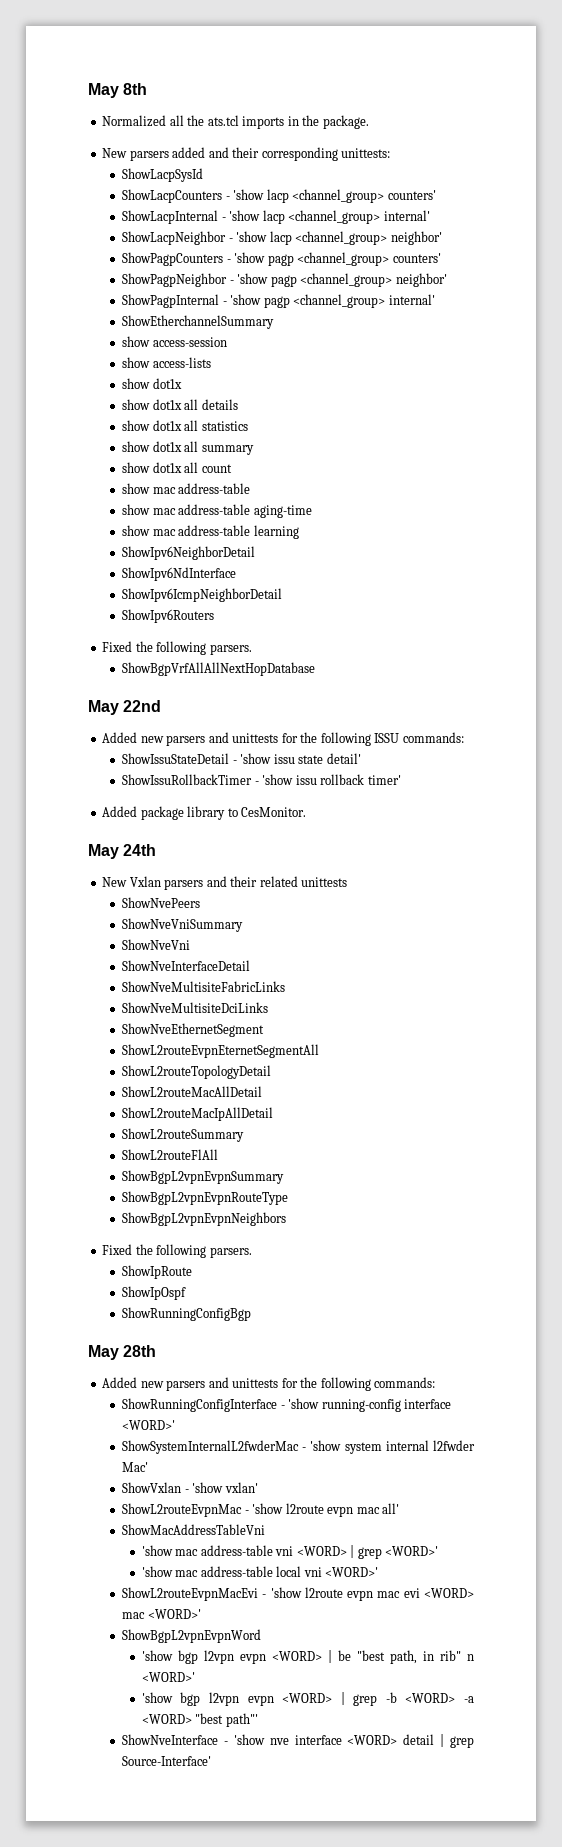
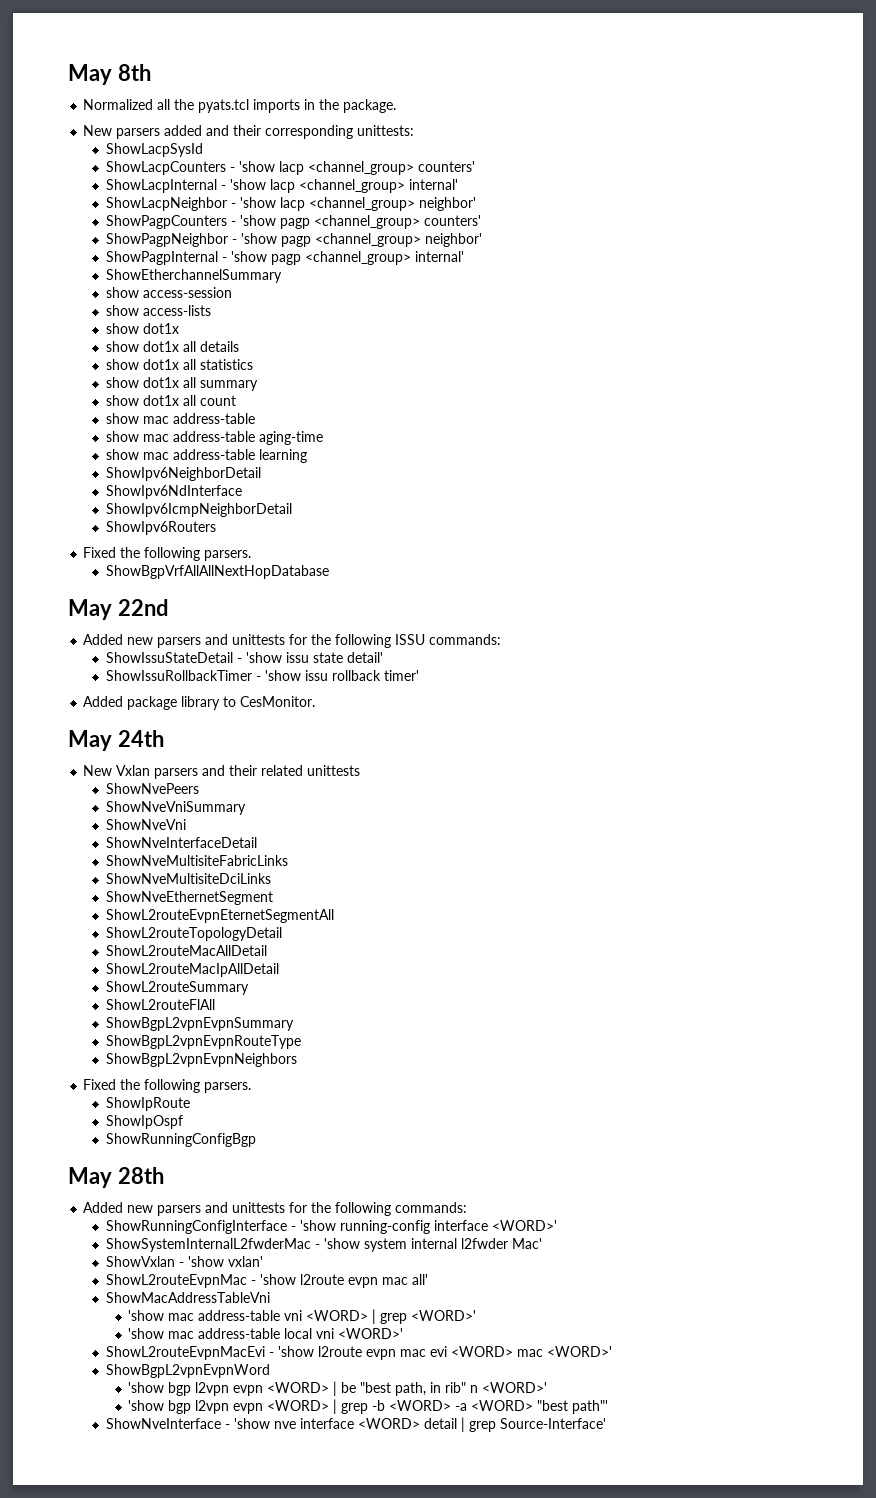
- Normalized all the ats.tcl imports in the package.
+ Normalized all the pyats.tcl imports in the package.

